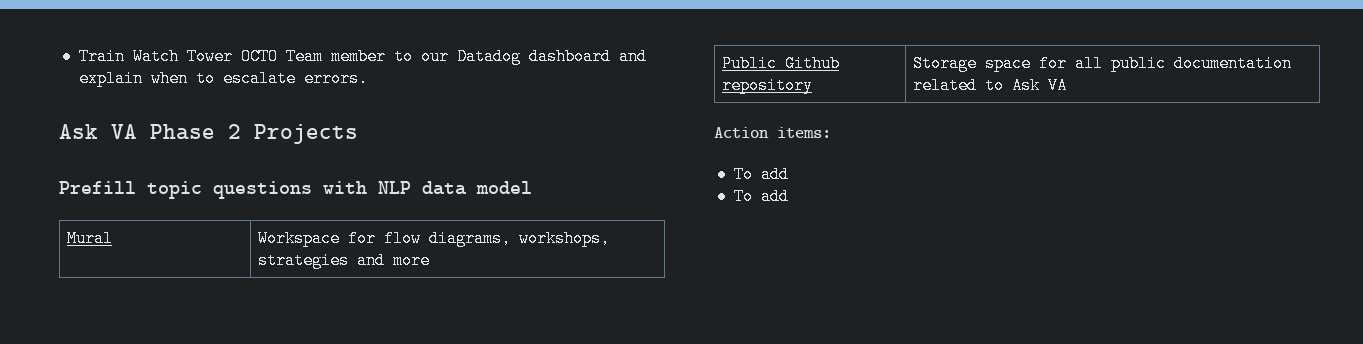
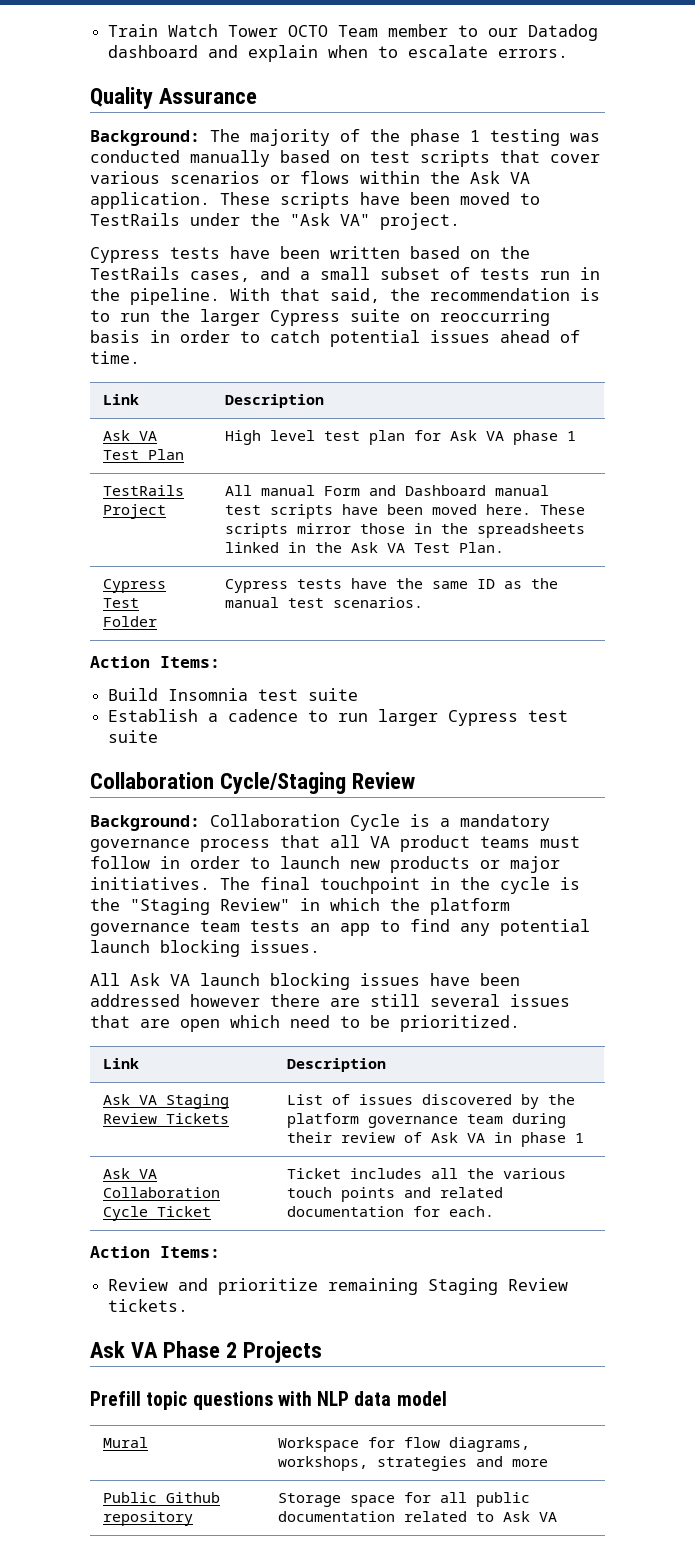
+ Quality Assurance
+ Background: The majority of the phase 1 testing was conducted manually based on test scripts that cover various scenarios or flows within the Ask VA application. These scripts have been moved to TestRails under the "Ask VA" project.
+ Cypress tests have been written based on the TestRails cases, and a small subset of tests run in the pipeline. With that said, the recommendation is to run the larger Cypress suite on reoccurring basis in order to catch potential issues ahead of time.
+ Link | Description
+ Ask VA Test Plan | High level test plan for Ask VA phase 1
+ TestRails Project | All manual Form and Dashboard manual test scripts have been moved here. These scripts mirror those in the spreadsheets linked in the Ask VA Test Plan.
+ Cypress Test Folder | Cypress tests have the same ID as the manual test scenarios.
+ Action Items:
+ Build Insomnia test suite
+ Establish a cadence to run larger Cypress test suite
+ Collaboration Cycle/Staging Review
+ Background: Collaboration Cycle is a mandatory governance process that all VA product teams must follow in order to launch new products or major initiatives. The final touchpoint in the cycle is the "Staging Review" in which the platform governance team tests an app to find any potential launch blocking issues.
+ All Ask VA launch blocking issues have been addressed however there are still several issues that are open which need to be prioritized.
+ Link | Description
+ Ask VA Staging Review Tickets | List of issues discovered by the platform governance team during their review of Ask VA in phase 1
+ Ask VA Collaboration Cycle Ticket | Ticket includes all the various touch points and related documentation for each.
+ Action Items:
+ Review and prioritize remaining Staging Review tickets.
- Action items:
- To add
- To add

